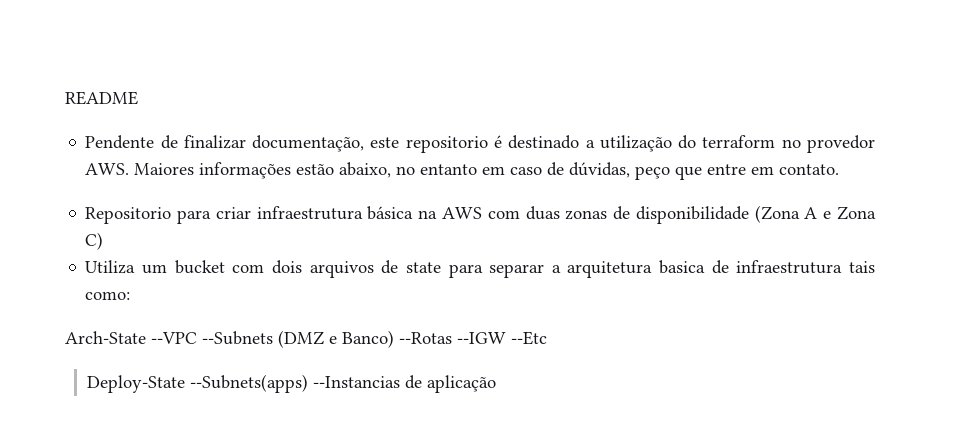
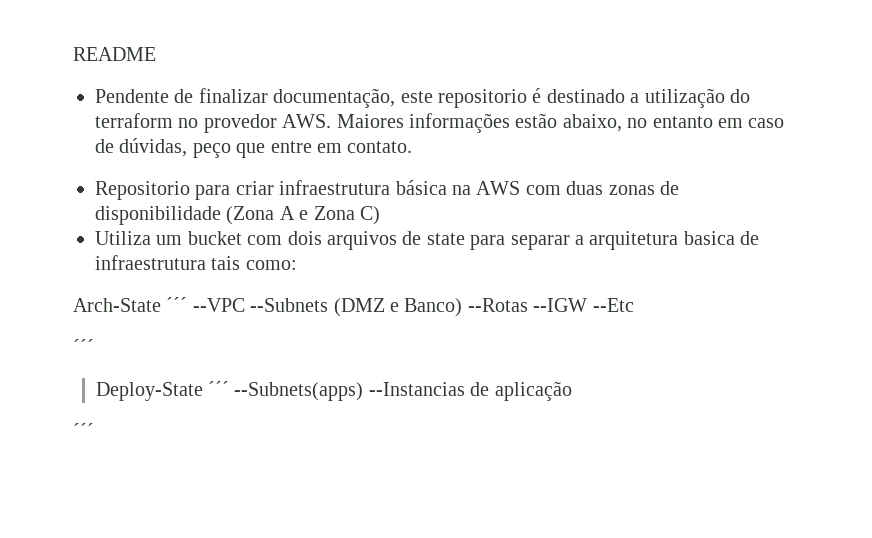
- Arch-State --VPC --Subnets (DMZ e Banco) --Rotas --IGW --Etc
+ Arch-State ´´´ --VPC --Subnets (DMZ e Banco) --Rotas --IGW --Etc
+ ´´´
- Deploy-State --Subnets(apps) --Instancias de aplicação
+ Deploy-State ´´´ --Subnets(apps) --Instancias de aplicação
+ ´´´

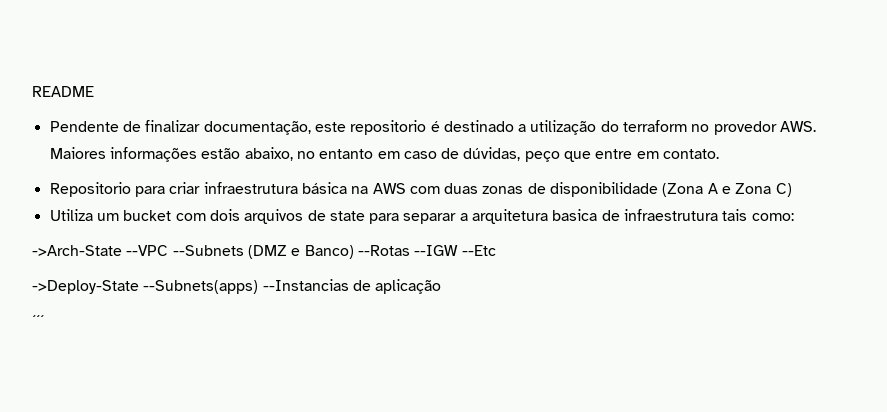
- Arch-State ´´´ --VPC --Subnets (DMZ e Banco) --Rotas --IGW --Etc
- ´´´
- Deploy-State ´´´ --Subnets(apps) --Instancias de aplicação
+ ->Arch-State --VPC --Subnets (DMZ e Banco) --Rotas --IGW --Etc
+ ->Deploy-State --Subnets(apps) --Instancias de aplicação

